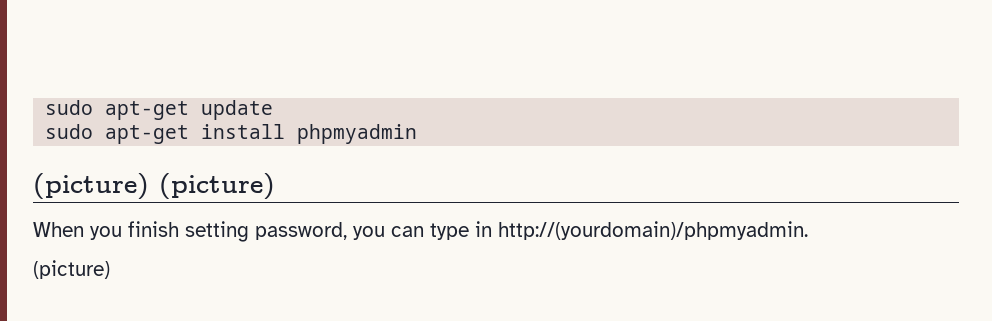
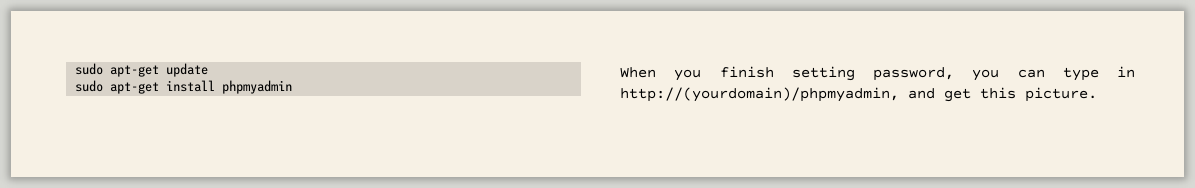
- (picture) (picture)
- When you finish setting password, you can type in http://(yourdomain)/phpmyadmin.
- (picture)
+ When you finish setting password, you can type in http://(yourdomain)/phpmyadmin, and get this picture.

